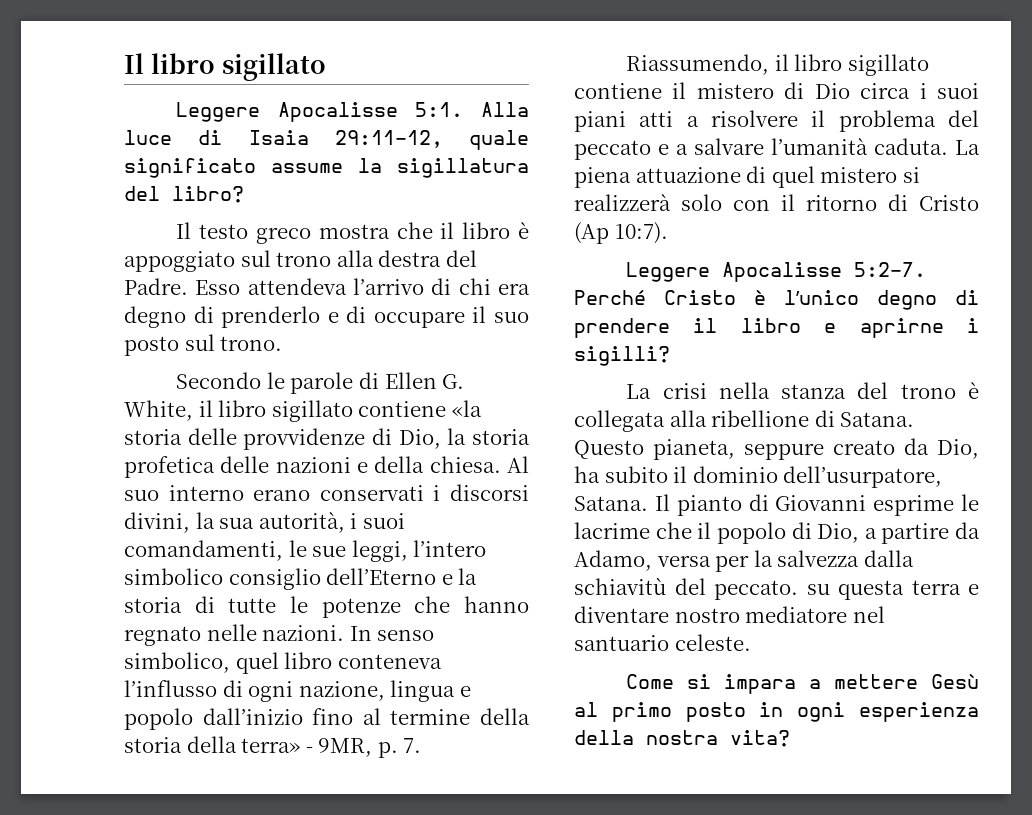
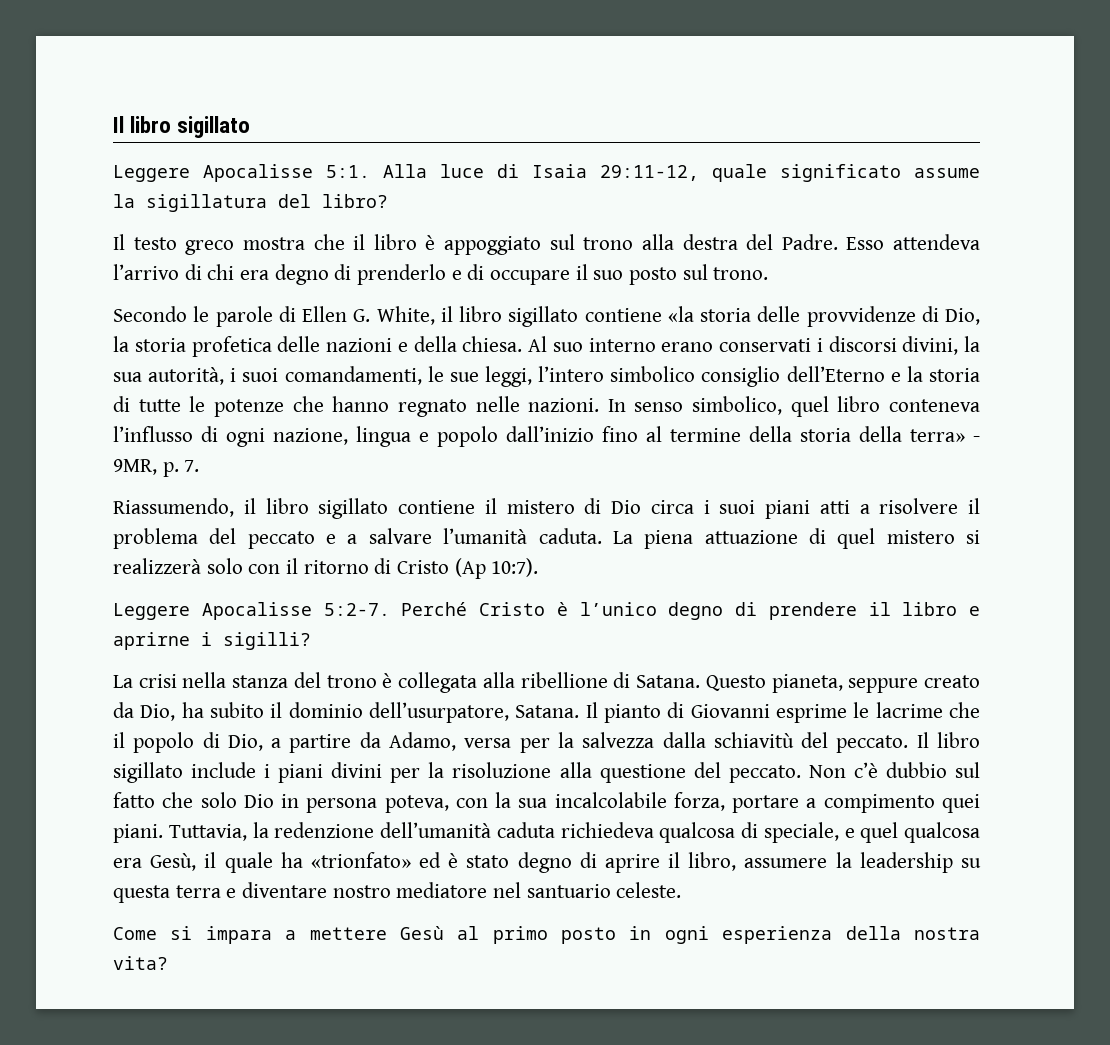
- Il pianto di Giovanni esprime le lacrime che il popolo di Dio, a partire da Adamo, versa per la salvezza dalla schiavitù del peccato. su questa terra e diventare nostro mediatore nel santuario celeste.
+ Il pianto di Giovanni esprime le lacrime che il popolo di Dio, a partire da Adamo, versa per la salvezza dalla schiavitù del peccato. Il libro sigillato include i piani divini per la risoluzione alla questione del peccato. Non c’è dubbio sul fatto che solo Dio in persona poteva, con la sua incalcolabile forza, portare a compimento quei piani. Tuttavia, la redenzione dell’umanità caduta richiedeva qualcosa di speciale, e quel qualcosa era Gesù, il quale ha «trionfato» ed è stato degno di aprire il libro, assumere la leadership su questa terra e diventare nostro mediatore nel santuario celeste.

